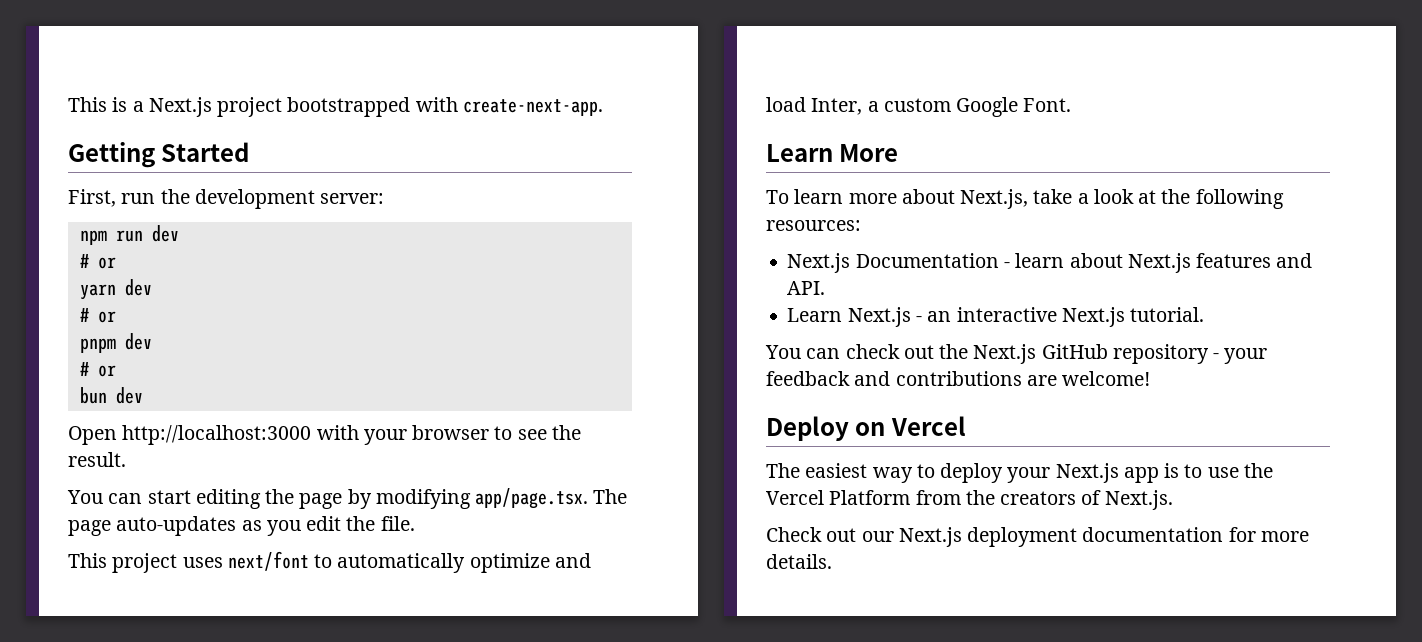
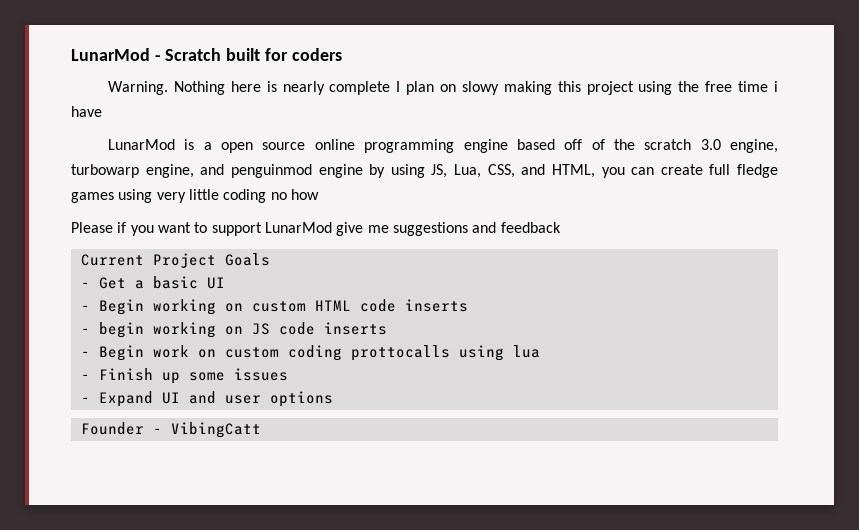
- This is a Next.js project bootstrapped with create-next-app.
- Getting Started
- First, run the development server:
- npm run dev
- # or
- yarn dev
- # or
- pnpm dev
- # or
- bun dev
- Open http://localhost:3000 with your browser to see the result.
- You can start editing the page by modifying app/page.tsx. The page auto-updates as you edit the file.
- This project uses next/font to automatically optimize and load Inter, a custom Google Font.
- Learn More
- To learn more about Next.js, take a look at the following resources:
- Next.js Documentation - learn about Next.js features and API.
- Learn Next.js - an interactive Next.js tutorial.
- You can check out the Next.js GitHub repository - your feedback and contributions are welcome!
- Deploy on Vercel
- The easiest way to deploy your Next.js app is to use the Vercel Platform from the creators of Next.js.
- Check out our Next.js deployment documentation for more details.
+ LunarMod - Scratch built for coders
+ Warning. Nothing here is nearly complete I plan on slowy making this project using the free time i have
+ LunarMod is a open source online programming engine based off of the scratch 3.0 engine, turbowarp engine, and penguinmod engine by using JS, Lua, CSS, and HTML, you can create full fledge games using very little coding no how
+ Please if you want to support LunarMod give me suggestions and feedback
+ Current Project Goals
+ - Get a basic UI
+ - Begin working on custom HTML code inserts
+ - begin working on JS code inserts
+ - Begin work on custom coding prottocalls using lua
+ - Finish up some issues
+ - Expand UI and user options
+ Founder - VibingCatt

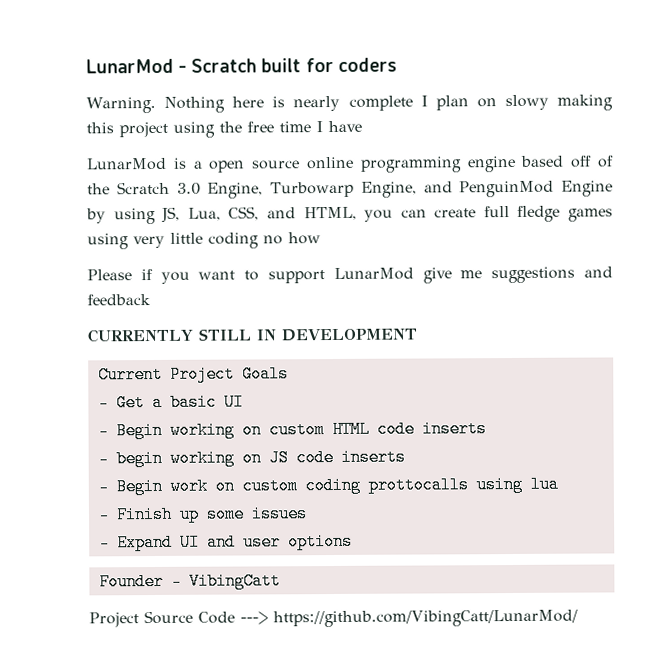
- Nothing here is nearly complete I plan on slowy making this project using the free time i have
+ Nothing here is nearly complete I plan on slowy making this project using the free time I have
- LunarMod is a open source online programming engine based off of the scratch 3.0 engine, turbowarp engine, and penguinmod engine by using JS, Lua, CSS, and HTML, you can create full fledge games using very little coding no how
+ LunarMod is a open source online programming engine based off of the Scratch 3.0 Engine, Turbowarp Engine, and PenguinMod Engine by using JS, Lua, CSS, and HTML, you can create full fledge games using very little coding no how
+ CURRENTLY STILL IN DEVELOPMENT
+ Project Source Code ---> https://github.com/VibingCatt/LunarMod/

